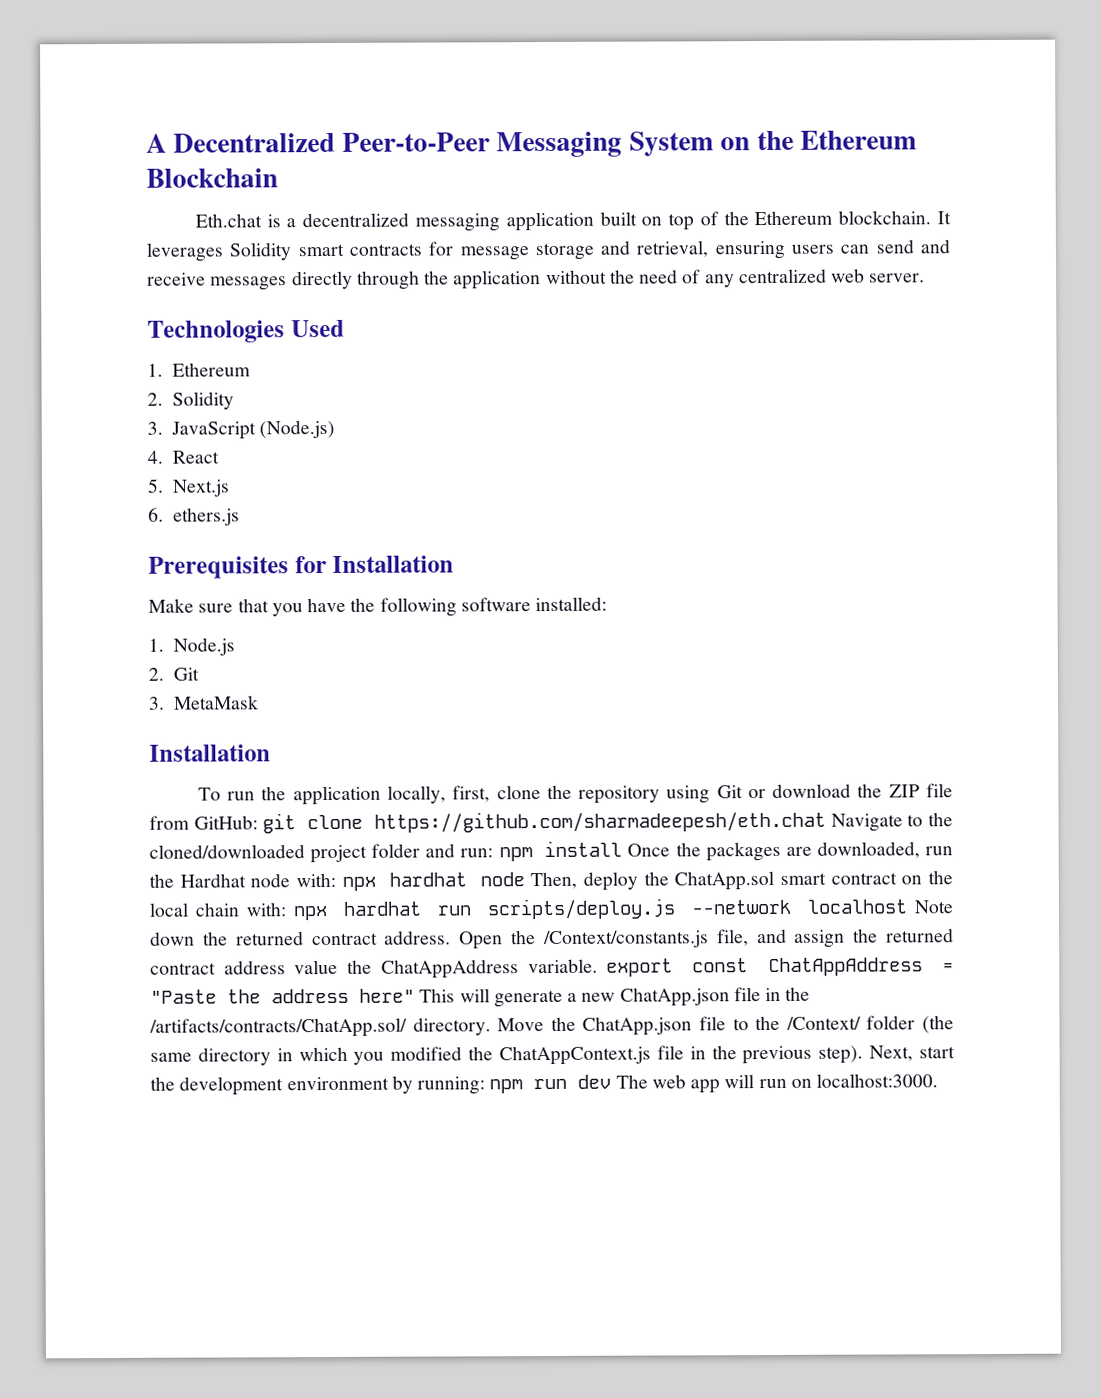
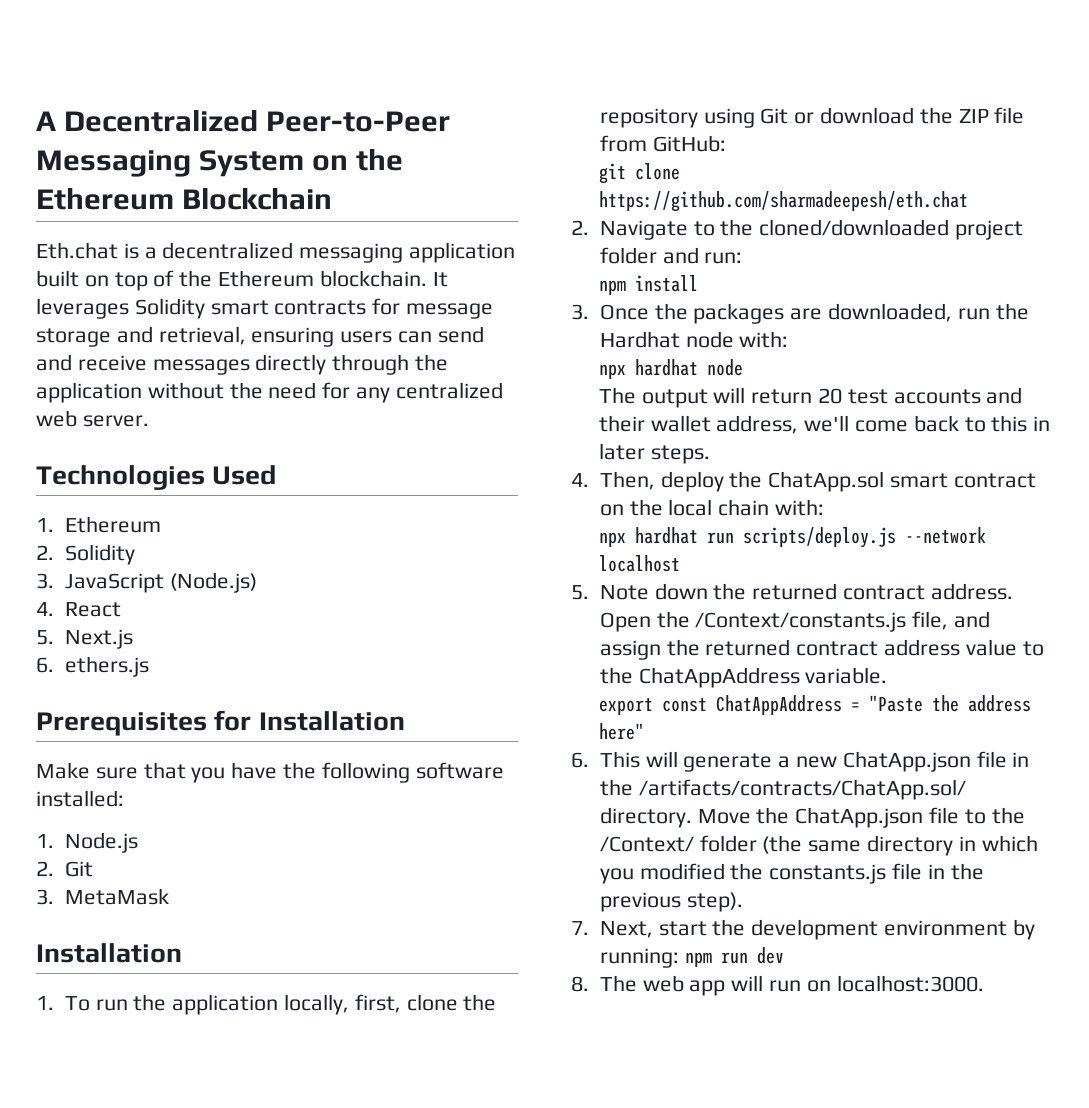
- It leverages Solidity smart contracts for message storage and retrieval, ensuring users can send and receive messages directly through the application without the need of any centralized web server.
+ It leverages Solidity smart contracts for message storage and retrieval, ensuring users can send and receive messages directly through the application without the need for any centralized web server.
- To run the application locally, first, clone the repository using Git or download the ZIP file from GitHub: git clone https://github.com/sharmadeepesh/eth.chat Navigate to the cloned/downloaded project folder and run: npm install Once the packages are downloaded, run the Hardhat node with: npx hardhat node Then, deploy the ChatApp.sol smart contract on the local chain with: npx hardhat run scripts/deploy.js --network localhost Note down the returned contract address.
+ 1. To run the application locally, first, clone the repository using Git or download the ZIP file from GitHub:
+ git clone https://github.com/sharmadeepesh/eth.chat
+ 2. Navigate to the cloned/downloaded project folder and run:
+ npm install
+ 3. Once the packages are downloaded, run the Hardhat node with:
+ npx hardhat node
+ The output will return 20 test accounts and their wallet address, we'll come back to this in later steps.
+ 4. Then, deploy the ChatApp.sol smart contract on the local chain with:
+ npx hardhat run scripts/deploy.js --network localhost
+ 5. Note down the returned contract address.
- Open the /Context/constants.js file, and assign the returned contract address value the ChatAppAddress variable. export const ChatAppAddress = "Paste the address here" This will generate a new ChatApp.json file in the /artifacts/contracts/ChatApp.sol/ directory.
+ Open the /Context/constants.js file, and assign the returned contract address value to the ChatAppAddress variable.
+ export const ChatAppAddress = "Paste the address here"
+ 6. This will generate a new ChatApp.json file in the /artifacts/contracts/ChatApp.sol/ directory.
- Move the ChatApp.json file to the /Context/ folder (the same directory in which you modified the ChatAppContext.js file in the previous step). Next, start the development environment by running: npm run dev The web app will run on localhost:3000.
+ Move the ChatApp.json file to the /Context/ folder (the same directory in which you modified the constants.js file in the previous step).
+ 7. Next, start the development environment by running: npm run dev
+ 8. The web app will run on localhost:3000.

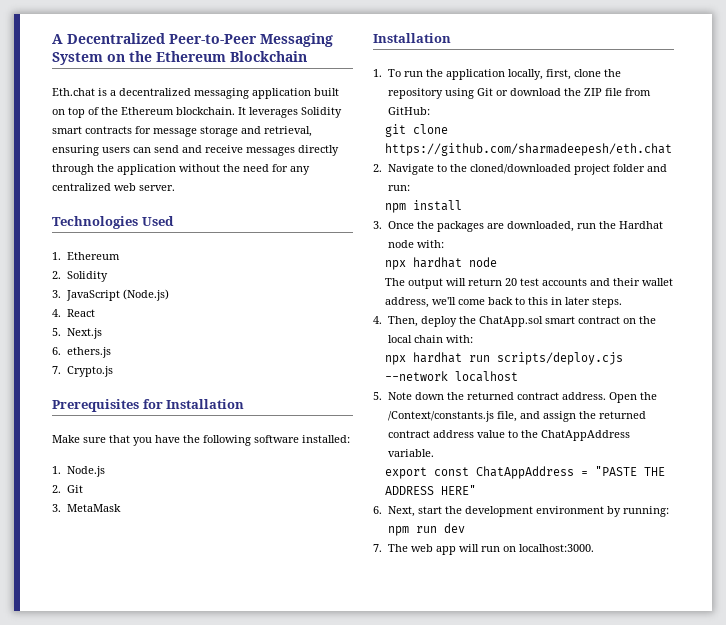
+ 7. Crypto.js
- npx hardhat run scripts/deploy.js --network localhost
+ npx hardhat run scripts/deploy.cjs --network localhost
- export const ChatAppAddress = "Paste the address here"
- 6. This will generate a new ChatApp.json file in the /artifacts/contracts/ChatApp.sol/ directory. Move the ChatApp.json file to the /Context/ folder (the same directory in which you modified the constants.js file in the previous step).
- 7. Next, start the development environment by running: npm run dev
+ export const ChatAppAddress = "PASTE THE ADDRESS HERE"
+ 6. Next, start the development environment by running: npm run dev
- 8. The web app will run on localhost:3000.
+ 7. The web app will run on localhost:3000.

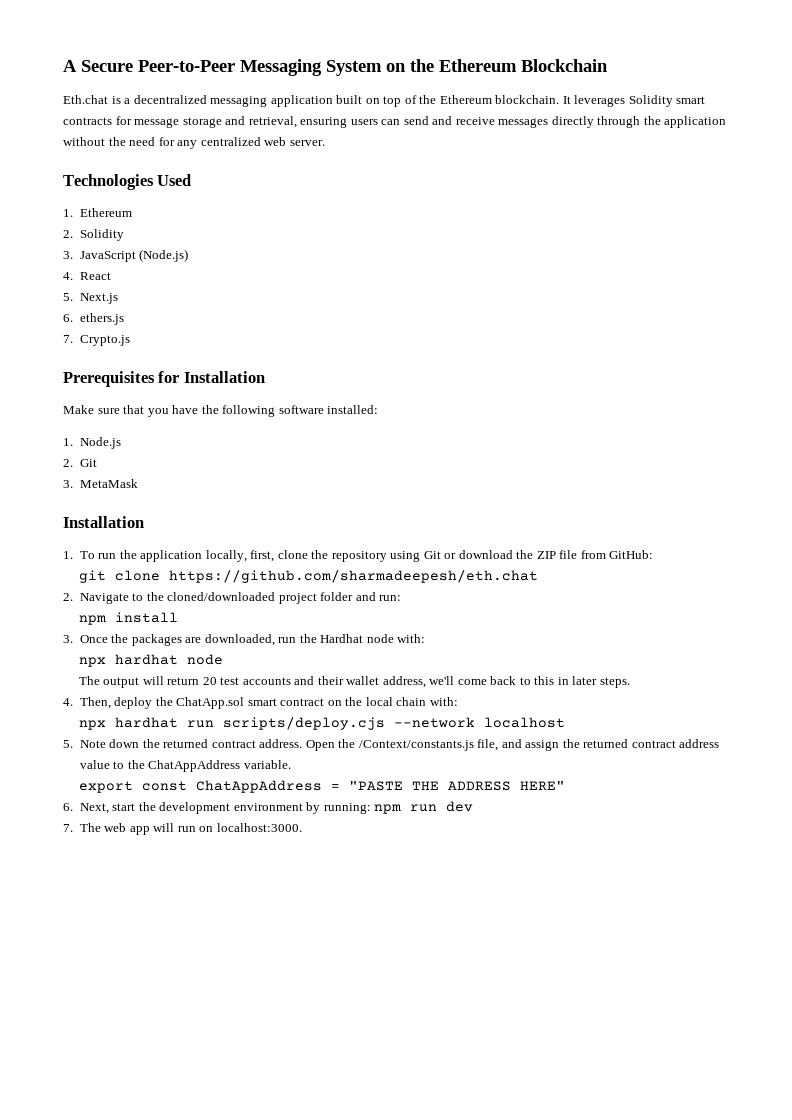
- A Decentralized Peer-to-Peer Messaging System on the Ethereum Blockchain
+ A Secure Peer-to-Peer Messaging System on the Ethereum Blockchain

